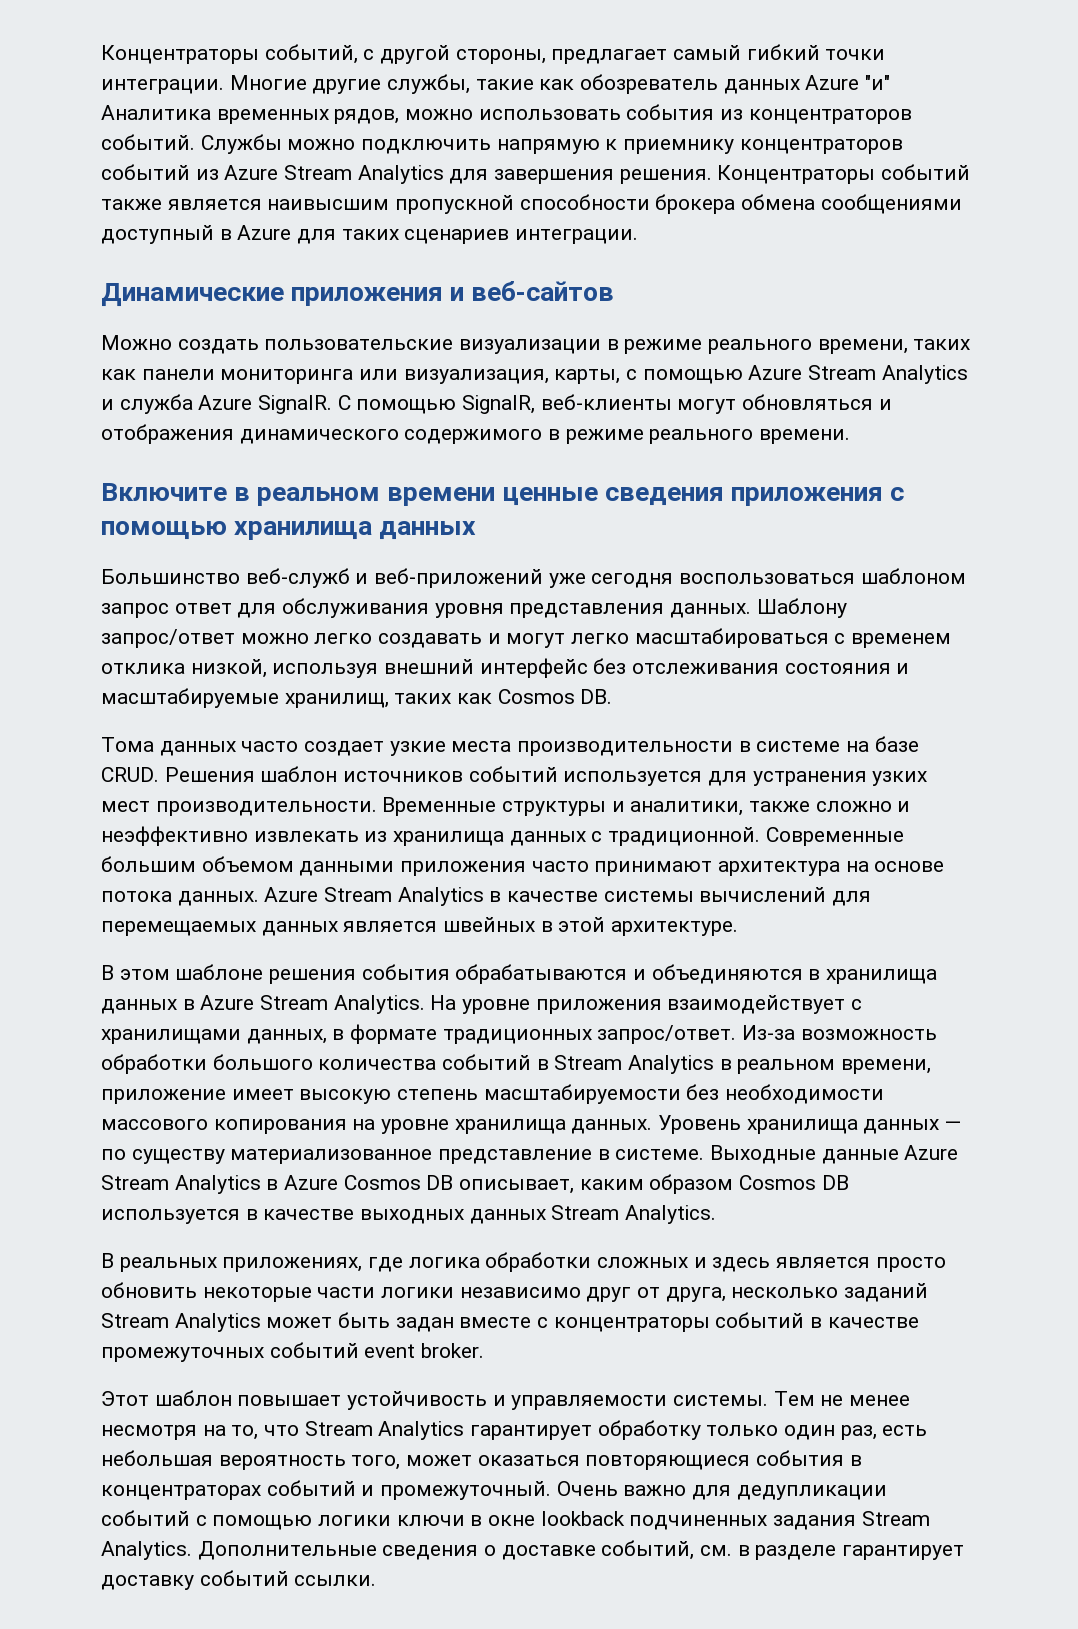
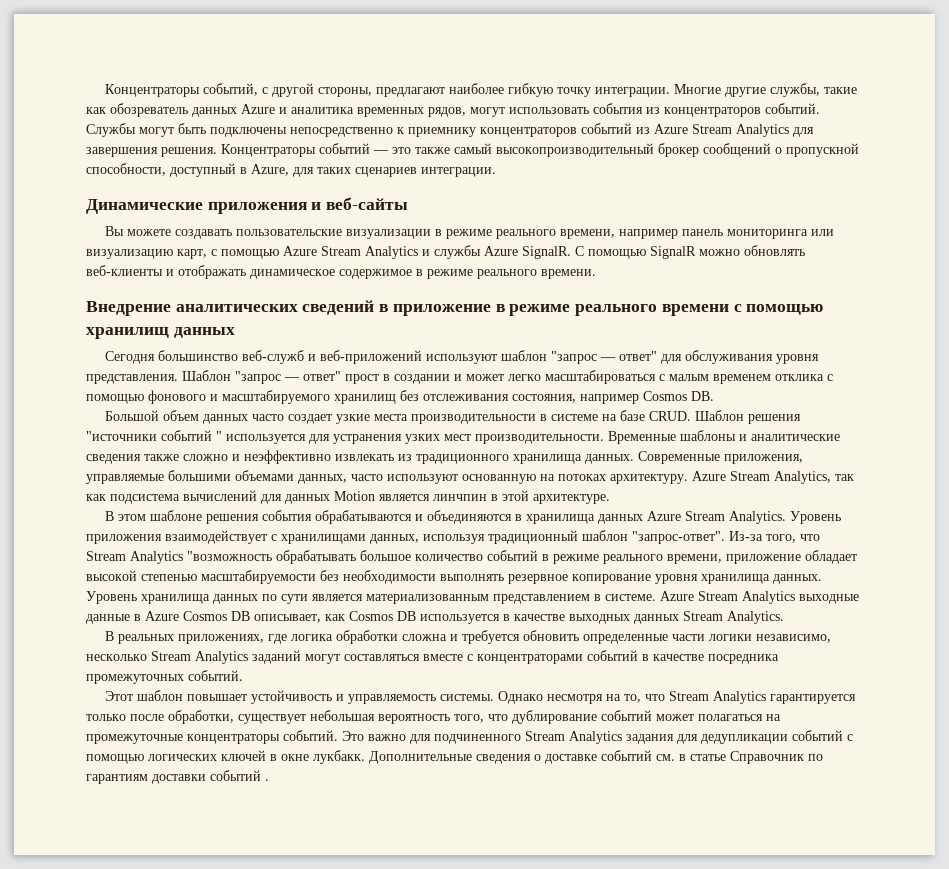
- Концентраторы событий, с другой стороны, предлагает самый гибкий точки интеграции.
+ Концентраторы событий, с другой стороны, предлагают наиболее гибкую точку интеграции.
- Многие другие службы, такие как обозреватель данных Azure "и" Аналитика временных рядов, можно использовать события из концентраторов событий.
+ Многие другие службы, такие как обозреватель данных Azure и аналитика временных рядов, могут использовать события из концентраторов событий.
- Службы можно подключить напрямую к приемнику концентраторов событий из Azure Stream Analytics для завершения решения.
+ Службы могут быть подключены непосредственно к приемнику концентраторов событий из Azure Stream Analytics для завершения решения.
- Концентраторы событий также является наивысшим пропускной способности брокера обмена сообщениями доступный в Azure для таких сценариев интеграции.
+ Концентраторы событий — это также самый высокопроизводительный брокер сообщений о пропускной способности, доступный в Azure, для таких сценариев интеграции.
- Динамические приложения и веб-сайтов
- Можно создать пользовательские визуализации в режиме реального времени, таких как панели мониторинга или визуализация, карты, с помощью Azure Stream Analytics и служба Azure SignalR.
+ Динамические приложения и веб-сайты
+ Вы можете создавать пользовательские визуализации в режиме реального времени, например панель мониторинга или визуализацию карт, с помощью Azure Stream Analytics и службы Azure SignalR.
- С помощью SignalR, веб-клиенты могут обновляться и отображения динамического содержимого в режиме реального времени.
- Включите в реальном времени ценные сведения приложения с помощью хранилища данных
+ С помощью SignalR можно обновлять веб-клиенты и отображать динамическое содержимое в режиме реального времени.
+ Внедрение аналитических сведений в приложение в режиме реального времени с помощью хранилищ данных
- Большинство веб-служб и веб-приложений уже сегодня воспользоваться шаблоном запрос ответ для обслуживания уровня представления данных. Шаблону запрос/ответ можно легко создавать и могут легко масштабироваться с временем отклика низкой, используя внешний интерфейс без отслеживания состояния и масштабируемые хранилищ, таких как Cosmos DB.
+ Сегодня большинство веб-служб и веб-приложений используют шаблон "запрос — ответ" для обслуживания уровня представления. Шаблон "запрос — ответ" прост в создании и может легко масштабироваться с малым временем отклика с помощью фонового и масштабируемого хранилищ без отслеживания состояния, например Cosmos DB.
- Тома данных часто создает узкие места производительности в системе на базе CRUD.
+ Большой объем данных часто создает узкие места производительности в системе на базе CRUD.
- Решения шаблон источников событий используется для устранения узких мест производительности.
+ Шаблон решения "источники событий " используется для устранения узких мест производительности.
- Временные структуры и аналитики, также сложно и неэффективно извлекать из хранилища данных с традиционной. Современные большим объемом данными приложения часто принимают архитектура на основе потока данных. Azure Stream Analytics в качестве системы вычислений для перемещаемых данных является швейных в этой архитектуре.
+ Временные шаблоны и аналитические сведения также сложно и неэффективно извлекать из традиционного хранилища данных. Современные приложения, управляемые большими объемами данных, часто используют основанную на потоках архитектуру. Azure Stream Analytics, так как подсистема вычислений для данных Motion является линчпин в этой архитектуре.
- В этом шаблоне решения события обрабатываются и объединяются в хранилища данных в Azure Stream Analytics.
+ В этом шаблоне решения события обрабатываются и объединяются в хранилища данных Azure Stream Analytics.
- На уровне приложения взаимодействует с хранилищами данных, в формате традиционных запрос/ответ. Из-за возможность обработки большого количества событий в Stream Analytics в реальном времени, приложение имеет высокую степень масштабируемости без необходимости массового копирования на уровне хранилища данных.
+ Уровень приложения взаимодействует с хранилищами данных, используя традиционный шаблон "запрос-ответ". Из-за того, что Stream Analytics "возможность обрабатывать большое количество событий в режиме реального времени, приложение обладает высокой степенью масштабируемости без необходимости выполнять резервное копирование уровня хранилища данных.
- Уровень хранилища данных — по существу материализованное представление в системе. Выходные данные Azure Stream Analytics в Azure Cosmos DB описывает, каким образом Cosmos DB используется в качестве выходных данных Stream Analytics.
+ Уровень хранилища данных по сути является материализованным представлением в системе. Azure Stream Analytics выходные данные в Azure Cosmos DB описывает, как Cosmos DB используется в качестве выходных данных Stream Analytics.
- В реальных приложениях, где логика обработки сложных и здесь является просто обновить некоторые части логики независимо друг от друга, несколько заданий Stream Analytics может быть задан вместе с концентраторы событий в качестве промежуточных событий event broker.
+ В реальных приложениях, где логика обработки сложна и требуется обновить определенные части логики независимо, несколько Stream Analytics заданий могут составляться вместе с концентраторами событий в качестве посредника промежуточных событий.
- Этот шаблон повышает устойчивость и управляемости системы. Тем не менее несмотря на то, что Stream Analytics гарантирует обработку только один раз, есть небольшая вероятность того, может оказаться повторяющиеся события в концентраторах событий и промежуточный. Очень важно для дедупликации событий с помощью логики ключи в окне lookback подчиненных задания Stream Analytics.
+ Этот шаблон повышает устойчивость и управляемость системы. Однако несмотря на то, что Stream Analytics гарантируется только после обработки, существует небольшая вероятность того, что дублирование событий может полагаться на промежуточные концентраторы событий. Это важно для подчиненного Stream Analytics задания для дедупликации событий с помощью логических ключей в окне лукбакк.
- Дополнительные сведения о доставке событий, см. в разделе гарантирует доставку событий ссылки.
+ Дополнительные сведения о доставке событий см. в статье Справочник по гарантиям доставки событий .

